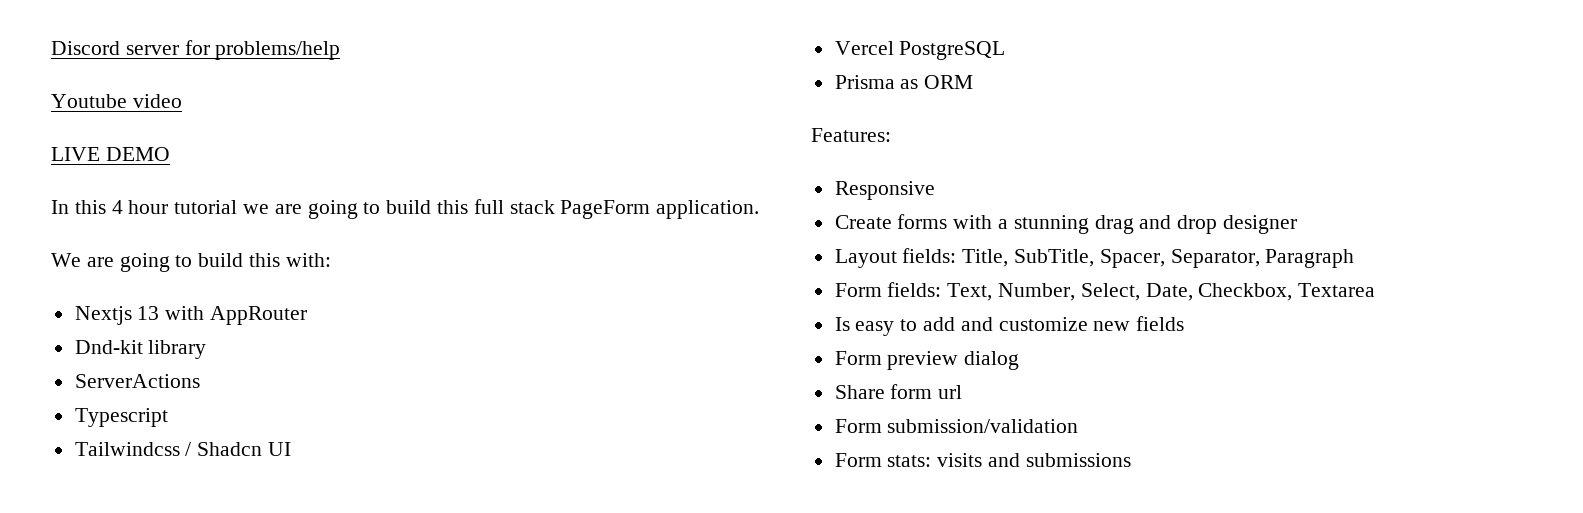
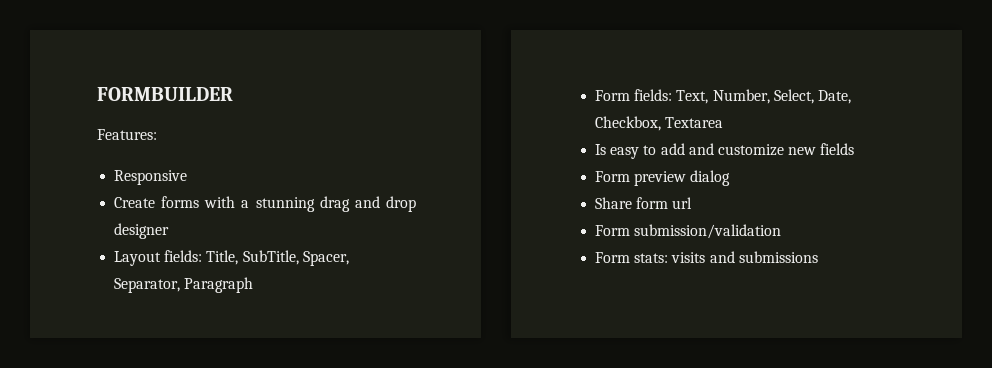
- Discord server for problems/help
- Youtube video
- LIVE DEMO
- In this 4 hour tutorial we are going to build this full stack PageForm application.
- We are going to build this with:
- Nextjs 13 with AppRouter
- Dnd-kit library
- ServerActions
- Typescript
- Tailwindcss / Shadcn UI
- Vercel PostgreSQL
- Prisma as ORM
+ FORMBUILDER

